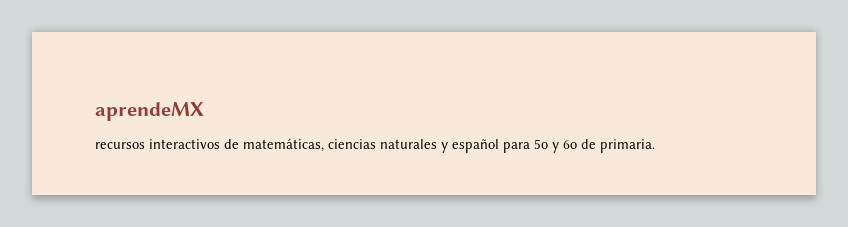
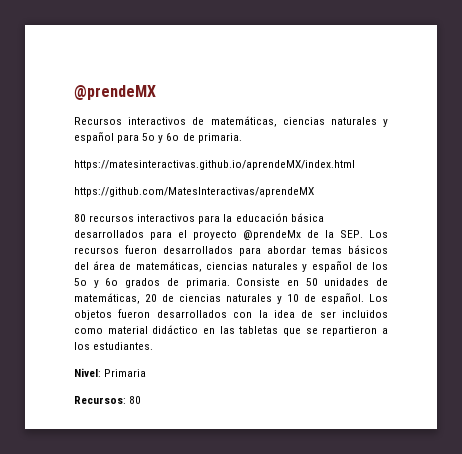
- aprendeMX
- recursos interactivos de matemáticas, ciencias naturales y español para 5o y 6o de primaria.
+ @prendeMX
+ Recursos interactivos de matemáticas, ciencias naturales y español para 5o y 6o de primaria.
+ https://matesinteractivas.github.io/aprendeMX/index.html
+ https://github.com/MatesInteractivas/aprendeMX
+ 80 recursos interactivos para la educación básica desarrollados para el proyecto @prendeMx de la SEP. Los recursos fueron desarrollados para abordar temas básicos del área de matemáticas, ciencias naturales y español de los 5o y 6o grados de primaria. Consiste en 50 unidades de matemáticas, 20 de ciencias naturales y 10 de español. Los objetos fueron desarrollados con la idea de ser incluidos como material didáctico en las tabletas que se repartieron a los estudiantes.
+ Nivel: Primaria
+ Recursos: 80

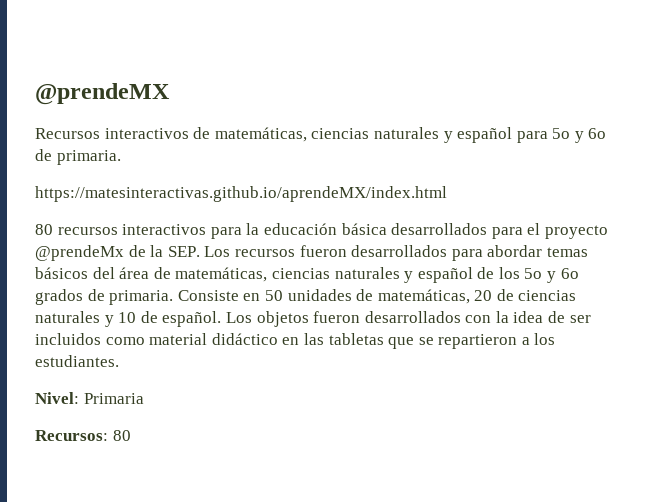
- https://github.com/MatesInteractivas/aprendeMX

